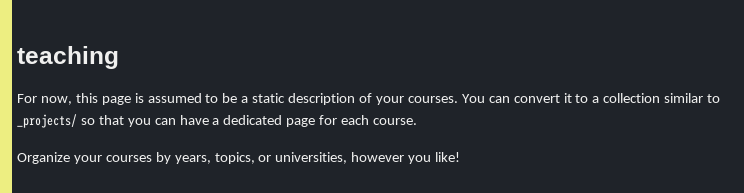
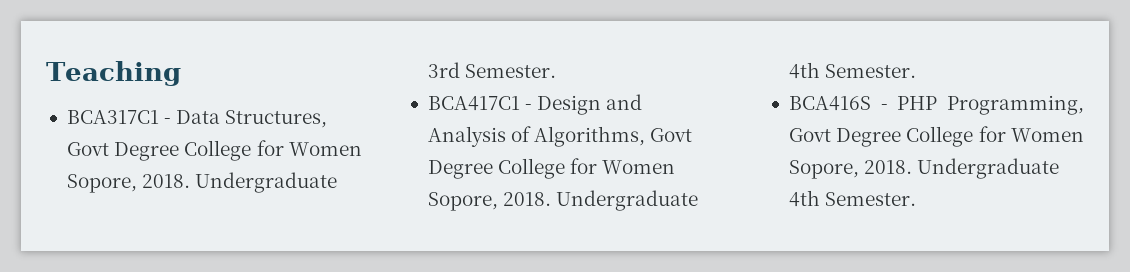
- teaching
- For now, this page is assumed to be a static description of your courses. You can convert it to a collection similar to _projects/ so that you can have a dedicated page for each course.
- Organize your courses by years, topics, or universities, however you like!
+ Teaching
+ BCA317C1 - Data Structures, Govt Degree College for Women Sopore, 2018. Undergraduate 3rd Semester.
+ BCA417C1 - Design and Analysis of Algorithms, Govt Degree College for Women Sopore, 2018. Undergraduate 4th Semester.
+ BCA416S - PHP Programming, Govt Degree College for Women Sopore, 2018. Undergraduate 4th Semester.

